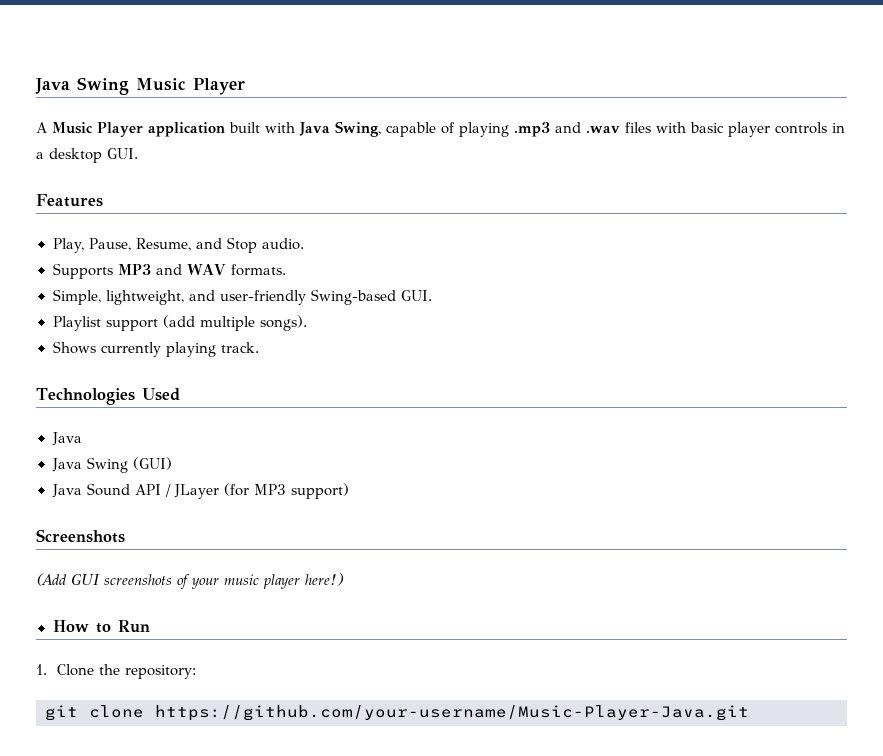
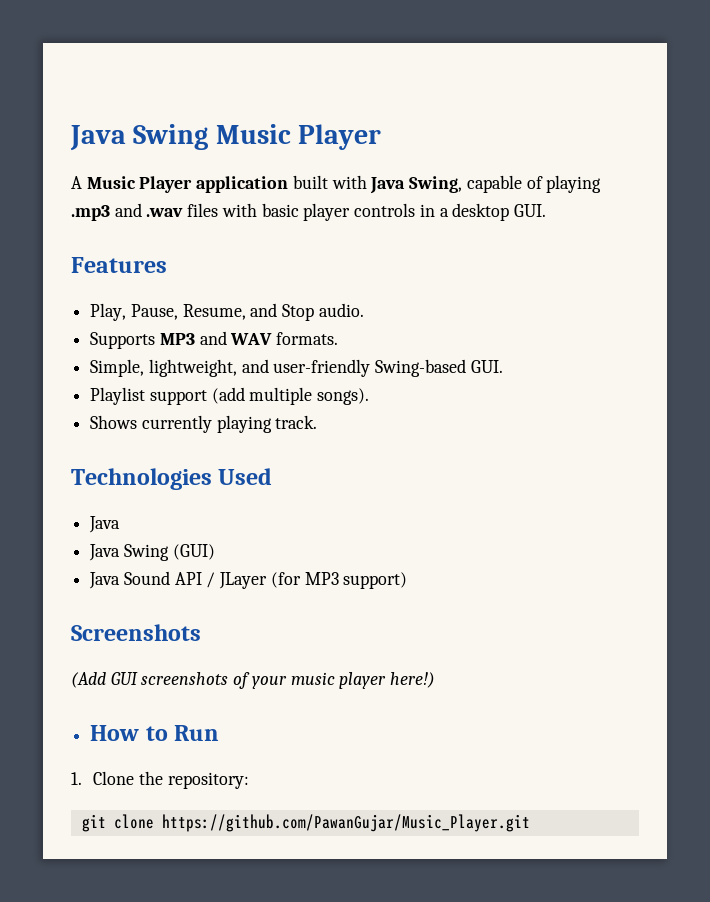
- git clone https://github.com/your-username/Music-Player-Java.git
+ git clone https://github.com/PawanGujar/Music_Player.git

